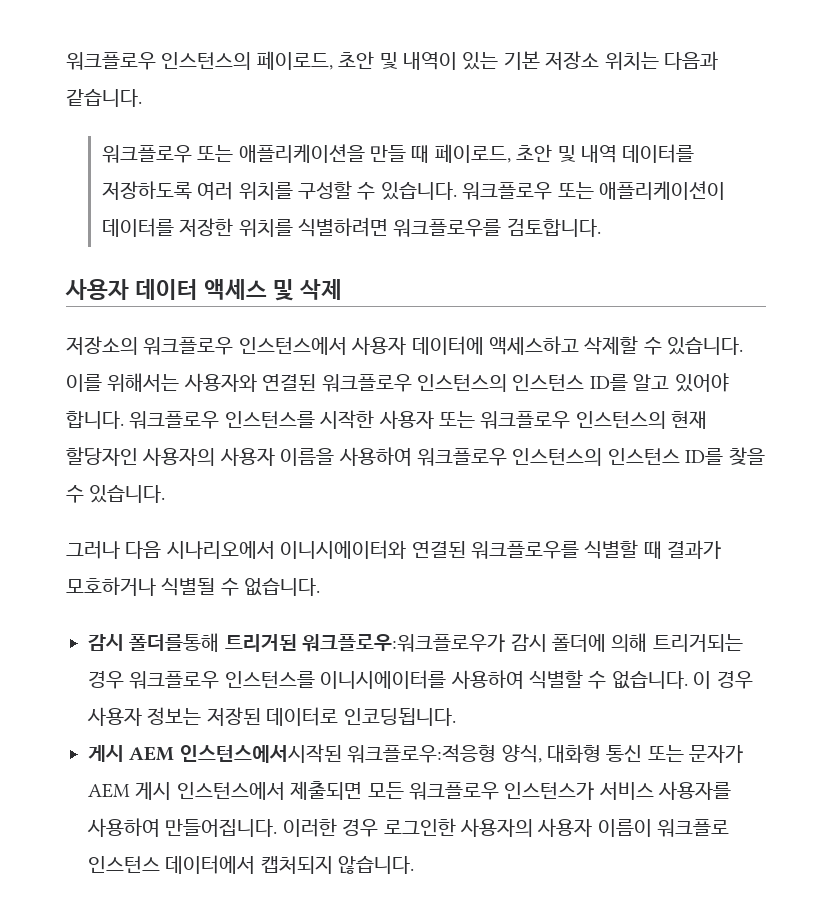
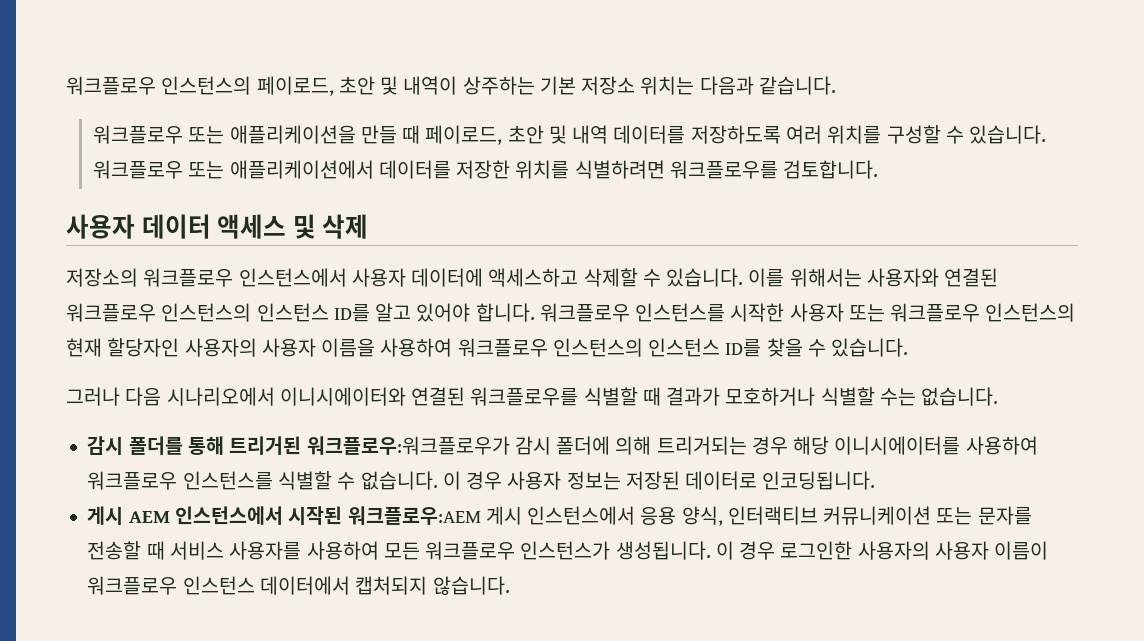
- 워크플로우 인스턴스의 페이로드, 초안 및 내역이 있는 기본 저장소 위치는 다음과 같습니다.
+ 워크플로우 인스턴스의 페이로드, 초안 및 내역이 상주하는 기본 저장소 위치는 다음과 같습니다.
- 워크플로우 또는 애플리케이션이 데이터를 저장한 위치를 식별하려면 워크플로우를 검토합니다.
+ 워크플로우 또는 애플리케이션에서 데이터를 저장한 위치를 식별하려면 워크플로우를 검토합니다.
- 그러나 다음 시나리오에서 이니시에이터와 연결된 워크플로우를 식별할 때 결과가 모호하거나 식별될 수 없습니다.
+ 그러나 다음 시나리오에서 이니시에이터와 연결된 워크플로우를 식별할 때 결과가 모호하거나 식별할 수는 없습니다.
- 감시 폴더를통해 트리거된 워크플로우:워크플로우가 감시 폴더에 의해 트리거되는 경우 워크플로우 인스턴스를 이니시에이터를 사용하여 식별할 수 없습니다.
+ 감시 폴더를 통해 트리거된 워크플로우:워크플로우가 감시 폴더에 의해 트리거되는 경우 해당 이니시에이터를 사용하여 워크플로우 인스턴스를 식별할 수 없습니다.
- 게시 AEM 인스턴스에서시작된 워크플로우:적응형 양식, 대화형 통신 또는 문자가 AEM 게시 인스턴스에서 제출되면 모든 워크플로우 인스턴스가 서비스 사용자를 사용하여 만들어집니다. 이러한 경우 로그인한 사용자의 사용자 이름이 워크플로 인스턴스 데이터에서 캡처되지 않습니다.
+ 게시 AEM 인스턴스에서 시작된 워크플로우:AEM 게시 인스턴스에서 응용 양식, 인터랙티브 커뮤니케이션 또는 문자를 전송할 때 서비스 사용자를 사용하여 모든 워크플로우 인스턴스가 생성됩니다. 이 경우 로그인한 사용자의 사용자 이름이 워크플로우 인스턴스 데이터에서 캡처되지 않습니다.

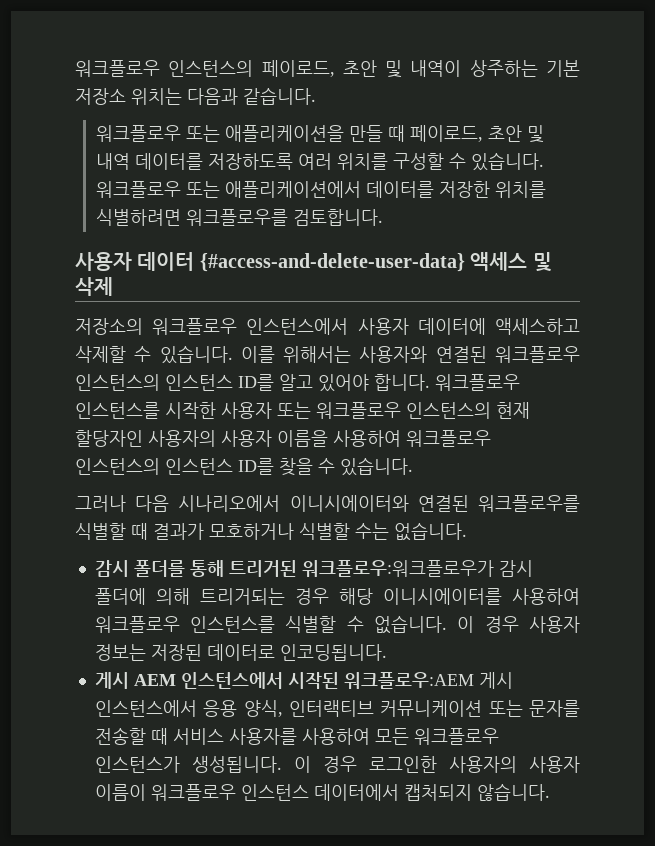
- 사용자 데이터 액세스 및 삭제
+ 사용자 데이터 {#access-and-delete-user-data} 액세스 및 삭제

